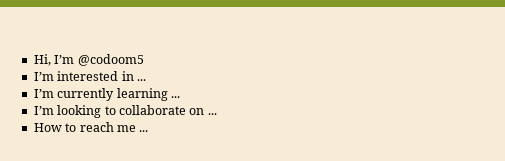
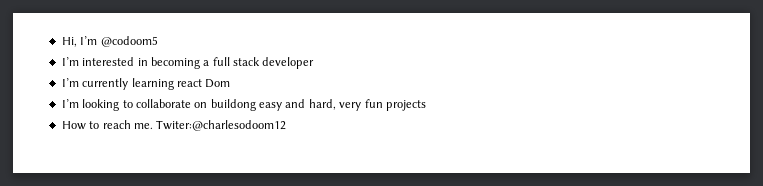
- I’m interested in ...
+ I’m interested in becoming a full stack developer
- I’m currently learning ...
+ I’m currently learning react Dom
- I’m looking to collaborate on ...
+ I’m looking to collaborate on buildong easy and hard, very fun projects
- How to reach me ...
+ How to reach me. Twiter:@charlesodoom12

